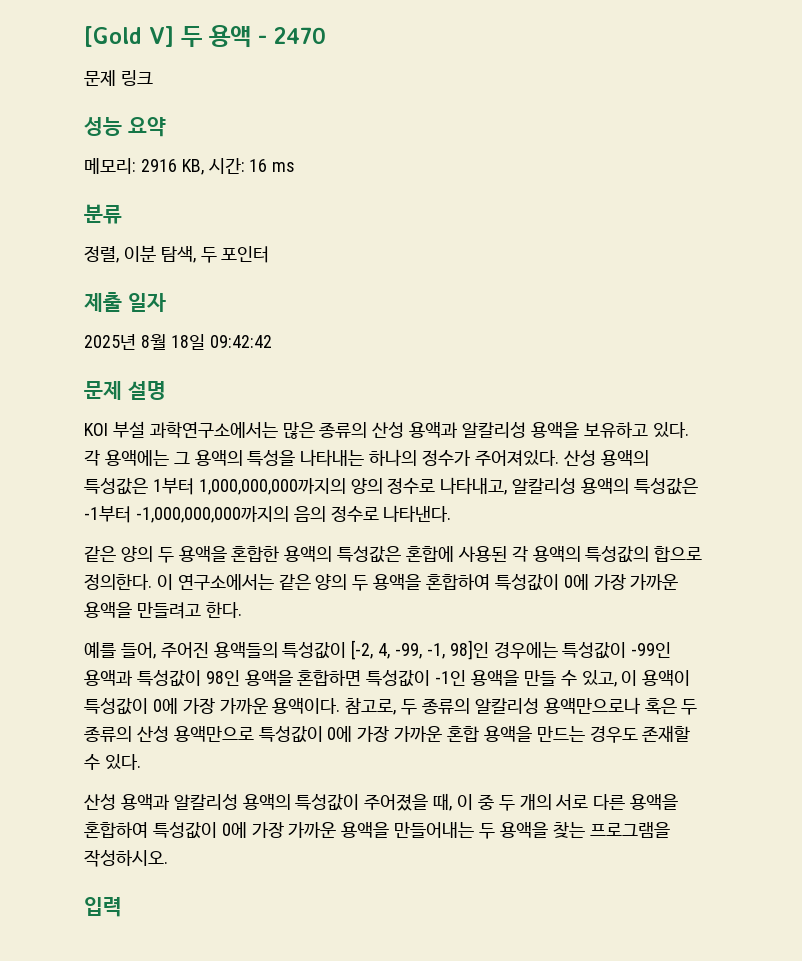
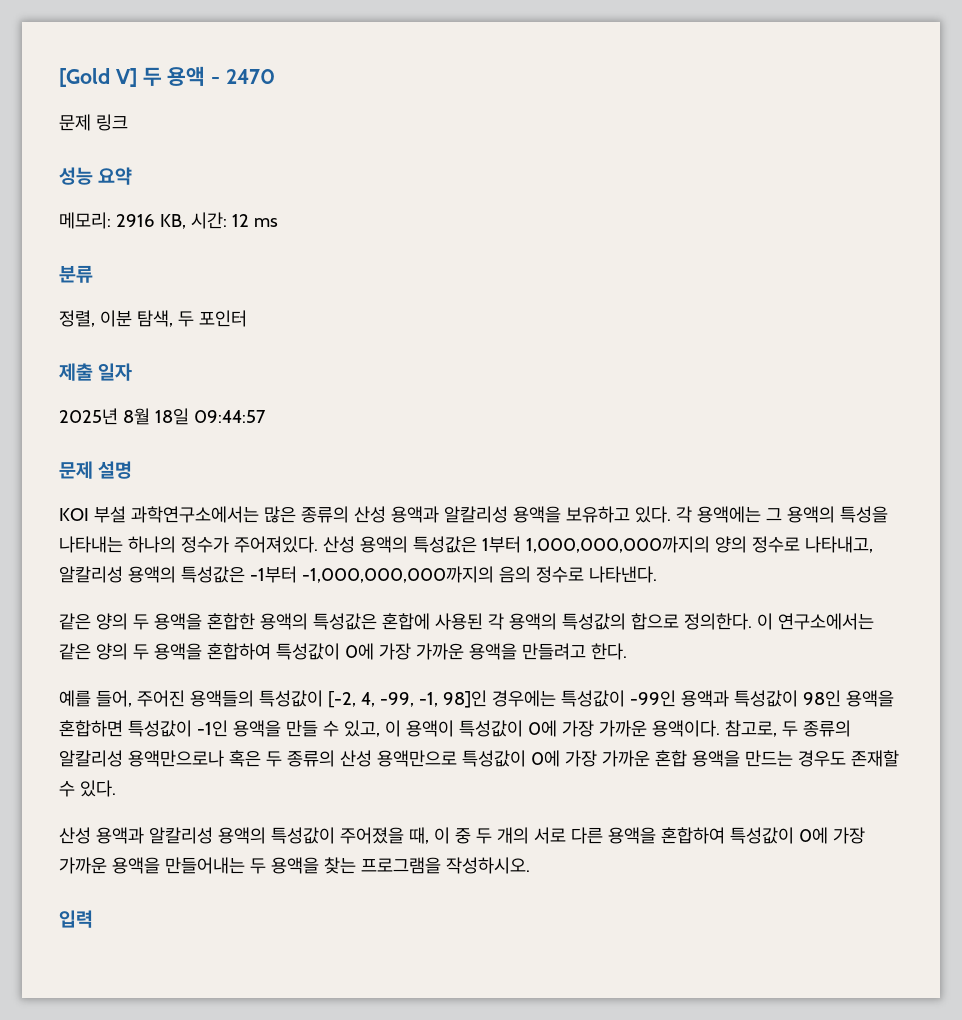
- 메모리: 2916 KB, 시간: 16 ms
+ 메모리: 2916 KB, 시간: 12 ms
- 2025년 8월 18일 09:42:42
+ 2025년 8월 18일 09:44:57

